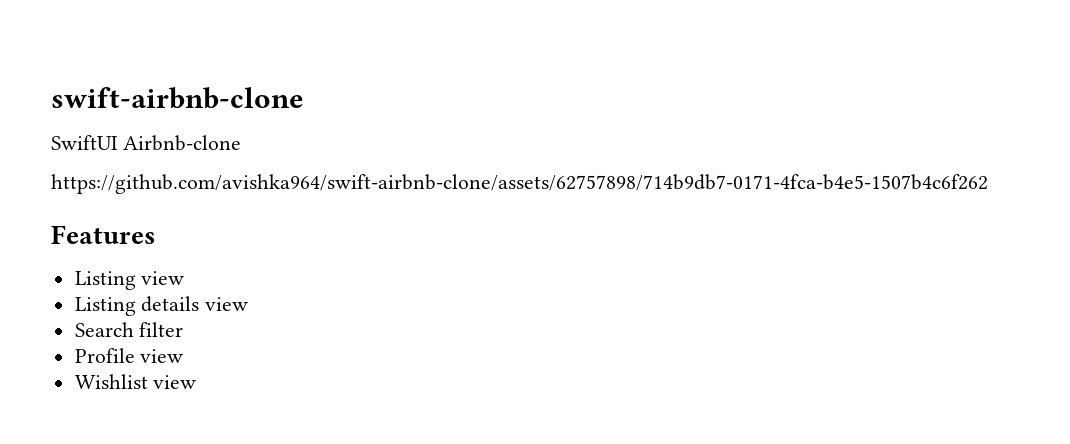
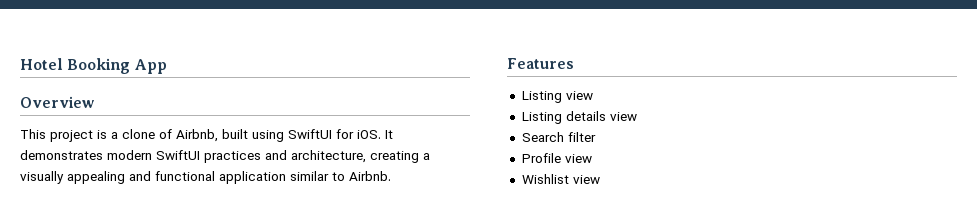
- swift-airbnb-clone
- SwiftUI Airbnb-clone
- https://github.com/avishka964/swift-airbnb-clone/assets/62757898/714b9db7-0171-4fca-b4e5-1507b4c6f262
+ Hotel Booking App
+ Overview
+ This project is a clone of Airbnb, built using SwiftUI for iOS. It demonstrates modern SwiftUI practices and architecture, creating a visually appealing and functional application similar to Airbnb.

